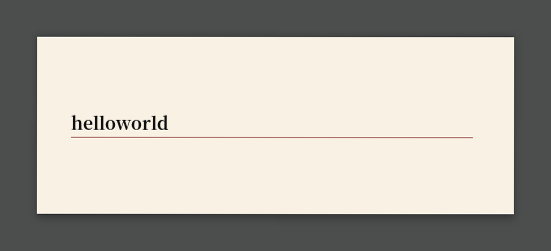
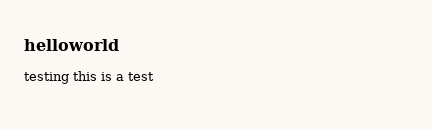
+ testing this is a test

